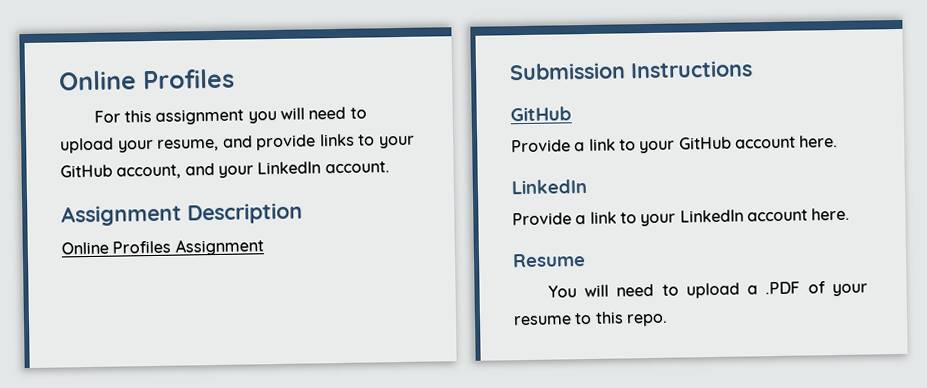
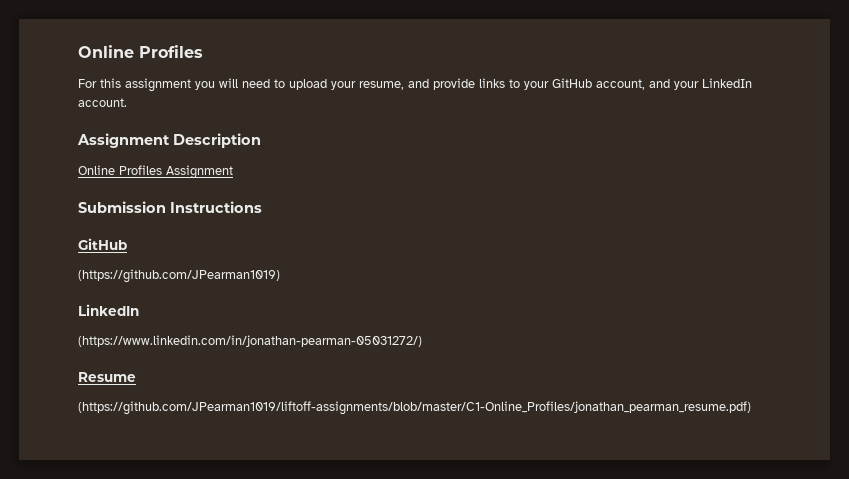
- Provide a link to your GitHub account here.
+ (https://github.com/JPearman1019)
  LinkedIn
- Provide a link to your LinkedIn account here.
+ (https://www.linkedin.com/in/jonathan-pearman-05031272/)
  Resume
- You will need to upload a .PDF of your resume to this repo.
+ (https://github.com/JPearman1019/liftoff-assignments/blob/master/C1-Online_Profiles/jonathan_pearman_resume.pdf)

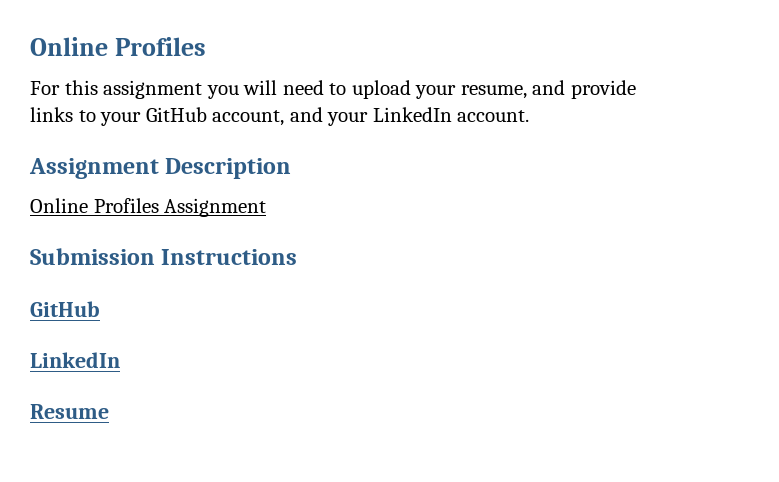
  Submission Instructions
  GitHub
- (https://github.com/JPearman1019)
  LinkedIn
- (https://www.linkedin.com/in/jonathan-pearman-05031272/)
- (https://github.com/JPearman1019/liftoff-assignments/blob/master/C1-Online_Profiles/jonathan_pearman_resume.pdf)

